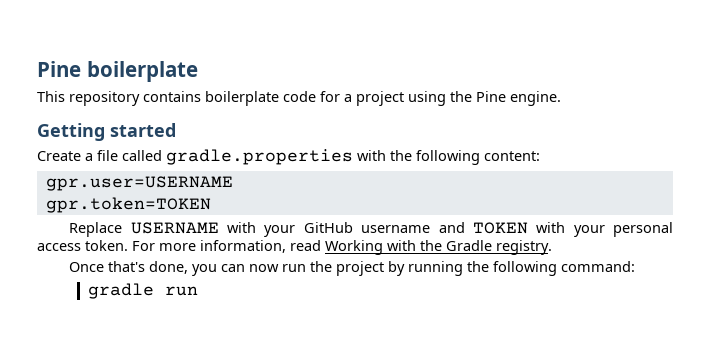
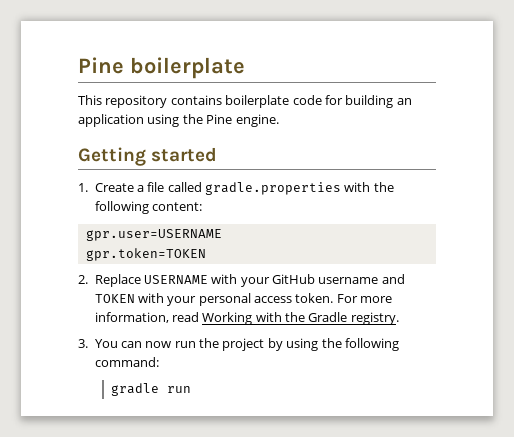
- This repository contains boilerplate code for a project using the Pine engine.
+ This repository contains boilerplate code for building an application using the Pine engine.
- Create a file called gradle.properties with the following content:
+ 1. Create a file called gradle.properties with the following content:
- Replace USERNAME with your GitHub username and TOKEN with your personal access token.
+ 2. Replace USERNAME with your GitHub username and TOKEN with your personal access token.
- Once that's done, you can now run the project by running the following command:
+ 3. You can now run the project by using the following command:

